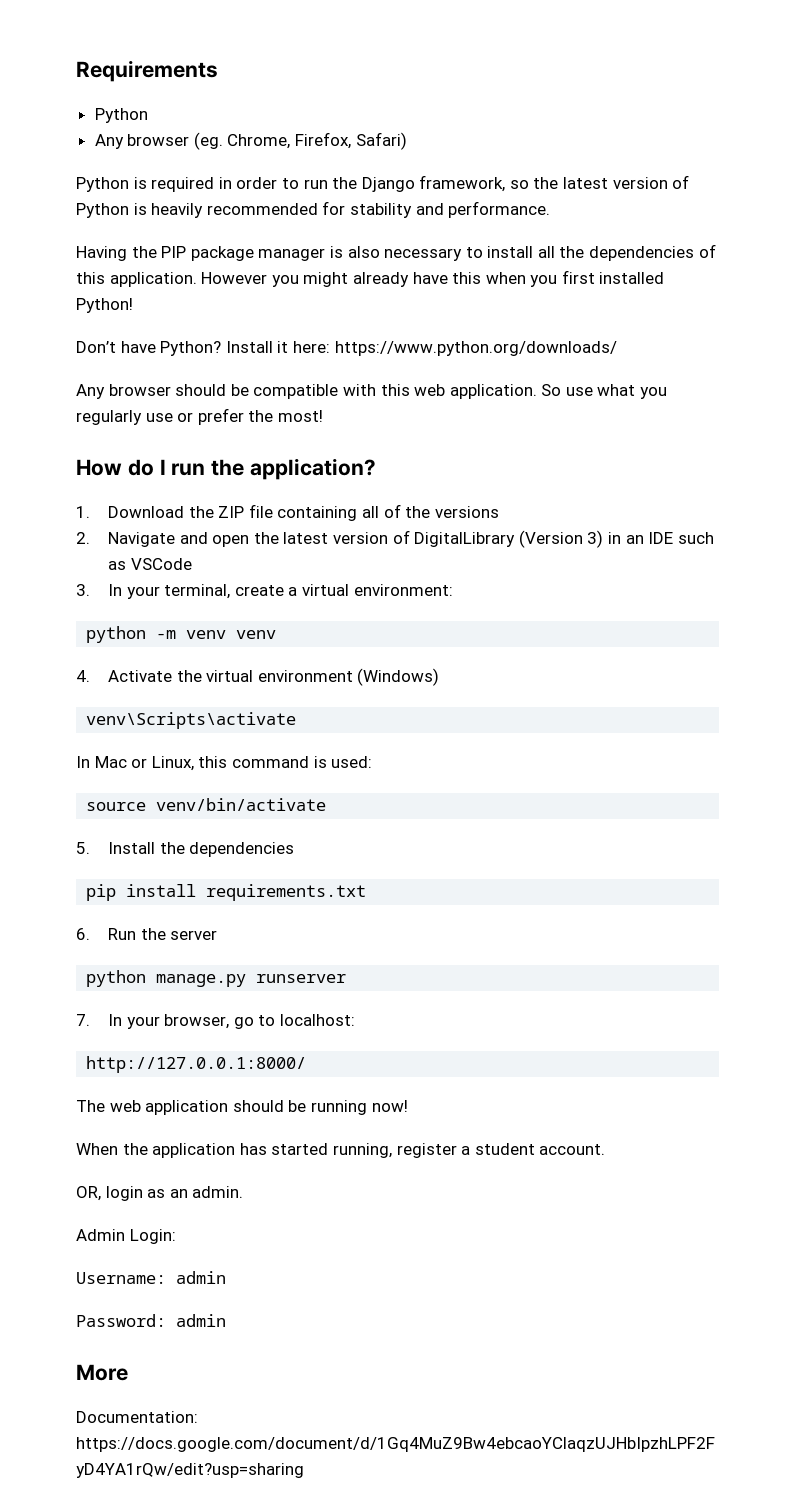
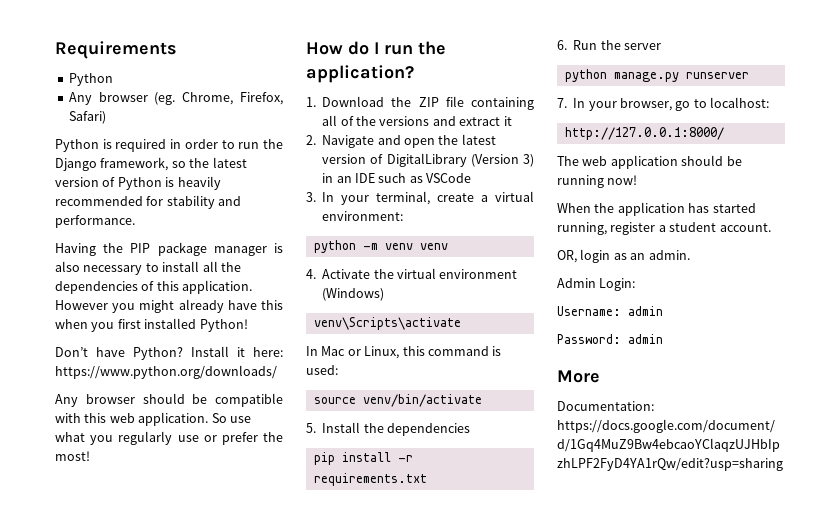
- 1. Download the ZIP file containing all of the versions
+ 1. Download the ZIP file containing all of the versions and extract it
- pip install requirements.txt
+ pip install -r requirements.txt

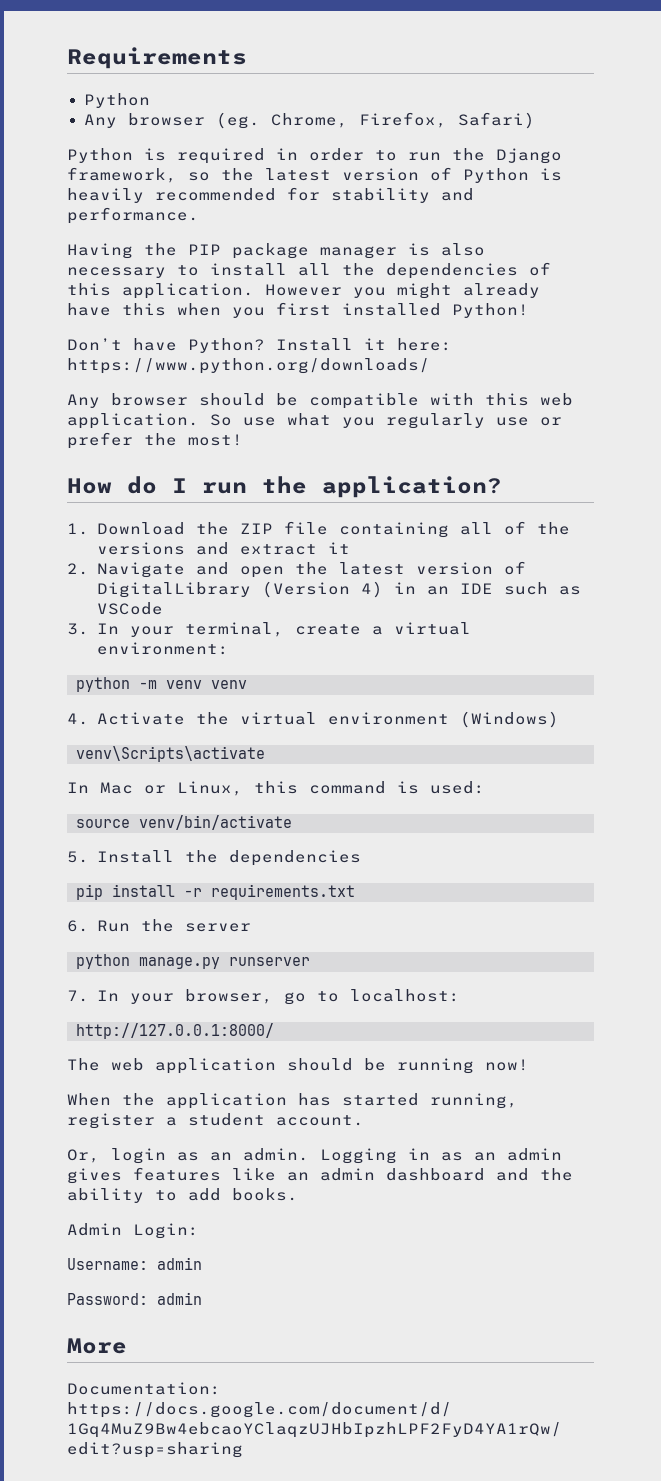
- 2. Navigate and open the latest version of DigitalLibrary (Version 3) in an IDE such as VSCode
+ 2. Navigate and open the latest version of DigitalLibrary (Version 4) in an IDE such as VSCode
- OR, login as an admin.
+ Or, login as an admin. Logging in as an admin gives features like an admin dashboard and the ability to add books.

